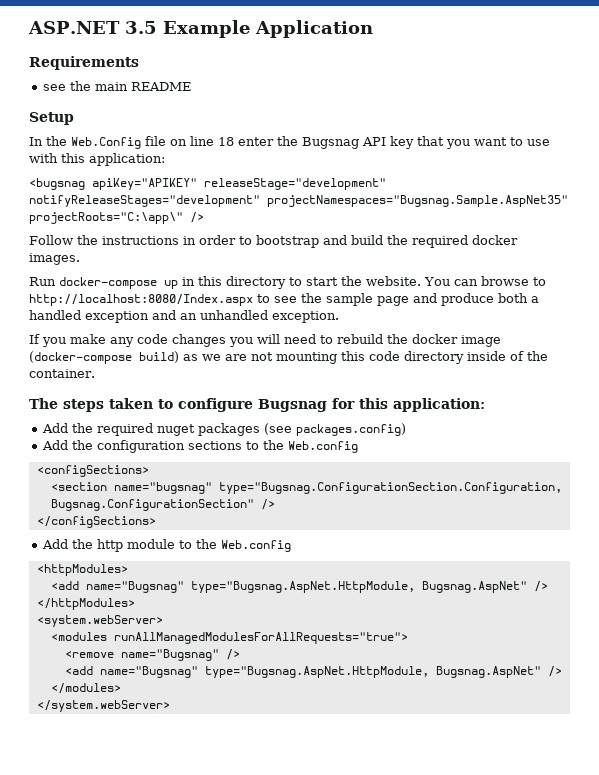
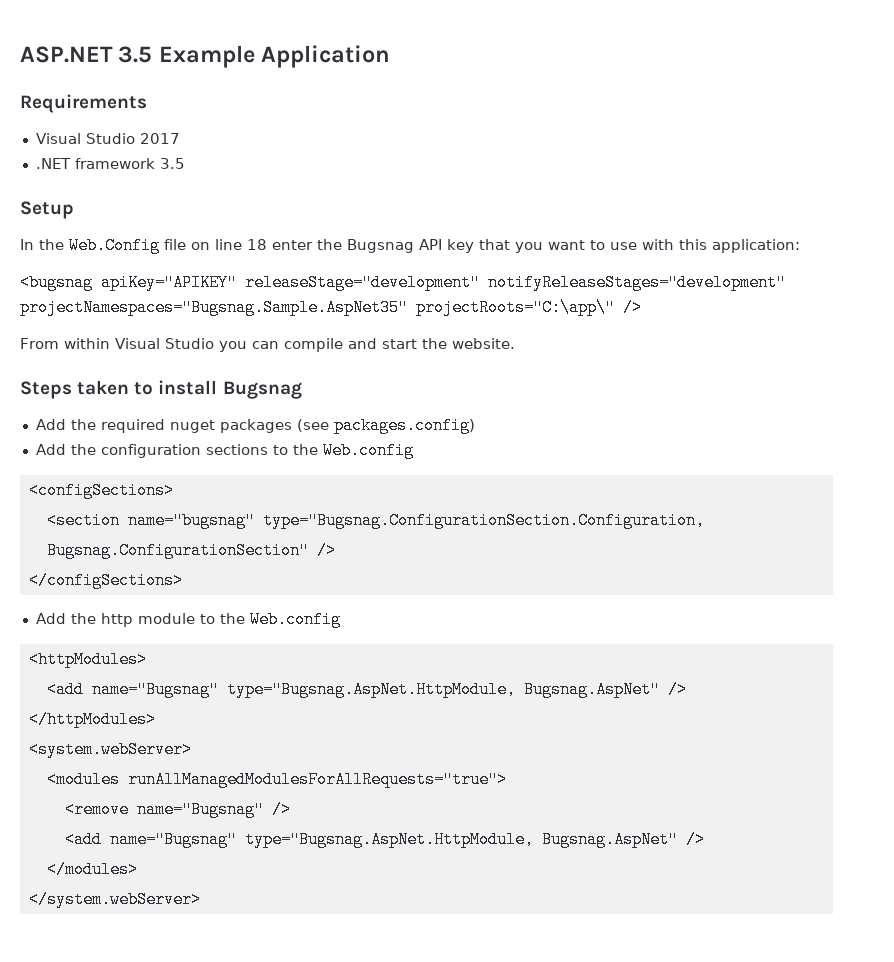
- see the main README
+ Visual Studio 2017
+ .NET framework 3.5
- Follow the instructions in order to bootstrap and build the required docker images.
- Run docker-compose up in this directory to start the website. You can browse to http://localhost:8080/Index.aspx to see the sample page and produce both a handled exception and an unhandled exception.
- If you make any code changes you will need to rebuild the docker image (docker-compose build) as we are not mounting this code directory inside of the container.
- The steps taken to configure Bugsnag for this application:
+ From within Visual Studio you can compile and start the website.
+ Steps taken to install Bugsnag

